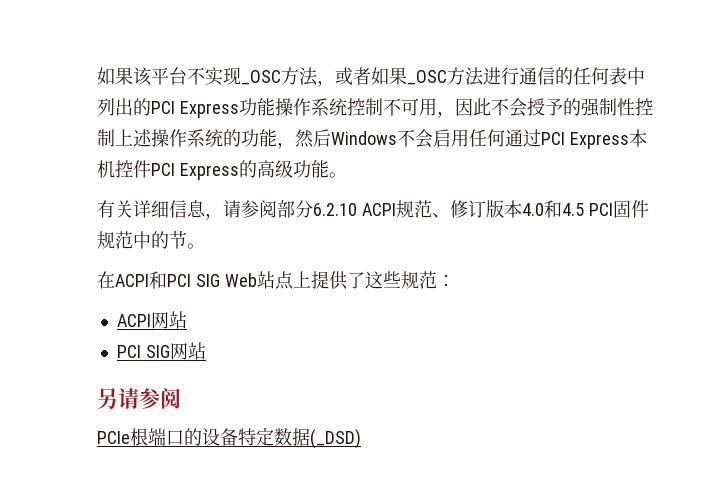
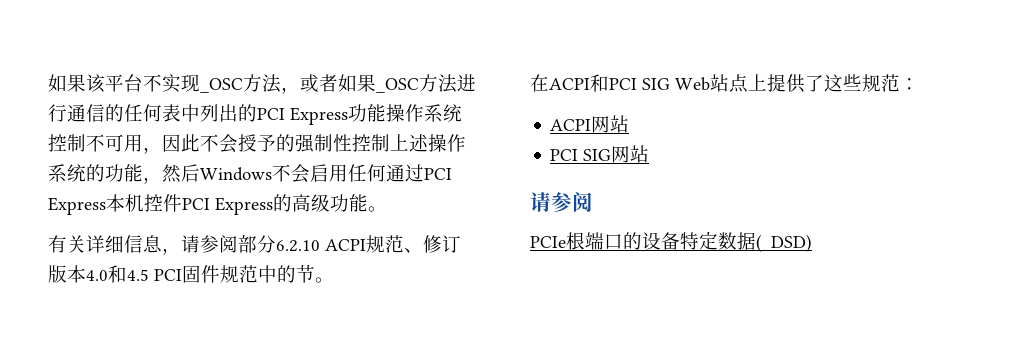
  PCI SIG网站
- 另请参阅
+ 请参阅

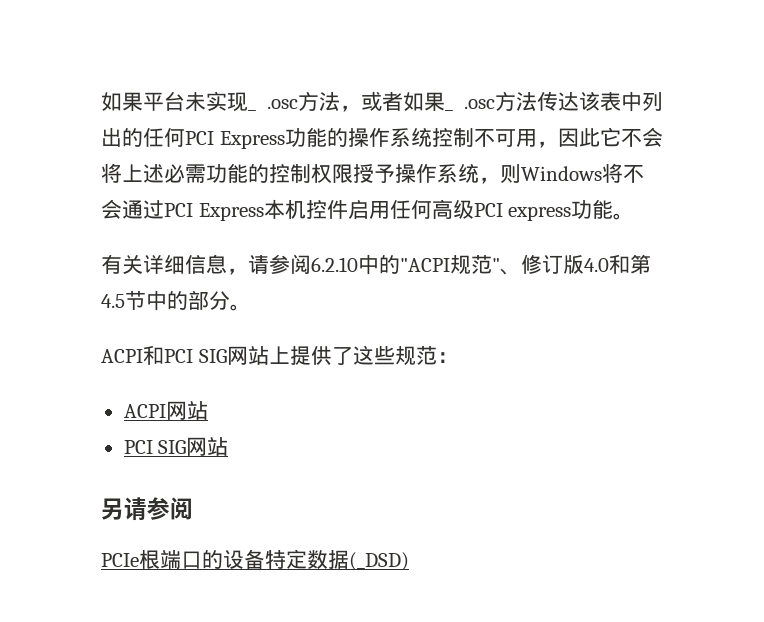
- 如果该平台不实现_OSC方法，或者如果_OSC方法进行通信的任何表中列出的PCI Express功能操作系统控制不可用，因此不会授予的强制性控制上述操作系统的功能，然后Windows不会启用任何通过PCI Express本机控件PCI Express的高级功能。
+ 如果平台未实现_ .osc方法，或者如果_ .osc方法传达该表中列出的任何PCI Express功能的操作系统控制不可用，因此它不会将上述必需功能的控制权限授予操作系统，则Windows将不会通过PCI Express本机控件启用任何高级PCI express功能。
- 有关详细信息，请参阅部分6.2.10 ACPI规范、修订版本4.0和4.5 PCI固件规范中的节。
- 在ACPI和PCI SIG Web站点上提供了这些规范：
+ 有关详细信息，请参阅6.2.10中的"ACPI规范"、修订版4.0和第4.5节中的部分。
+ ACPI和PCI SIG网站上提供了这些规范：
  ACPI网站
  PCI SIG网站
- 请参阅
+ 另请参阅

